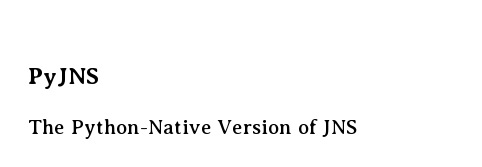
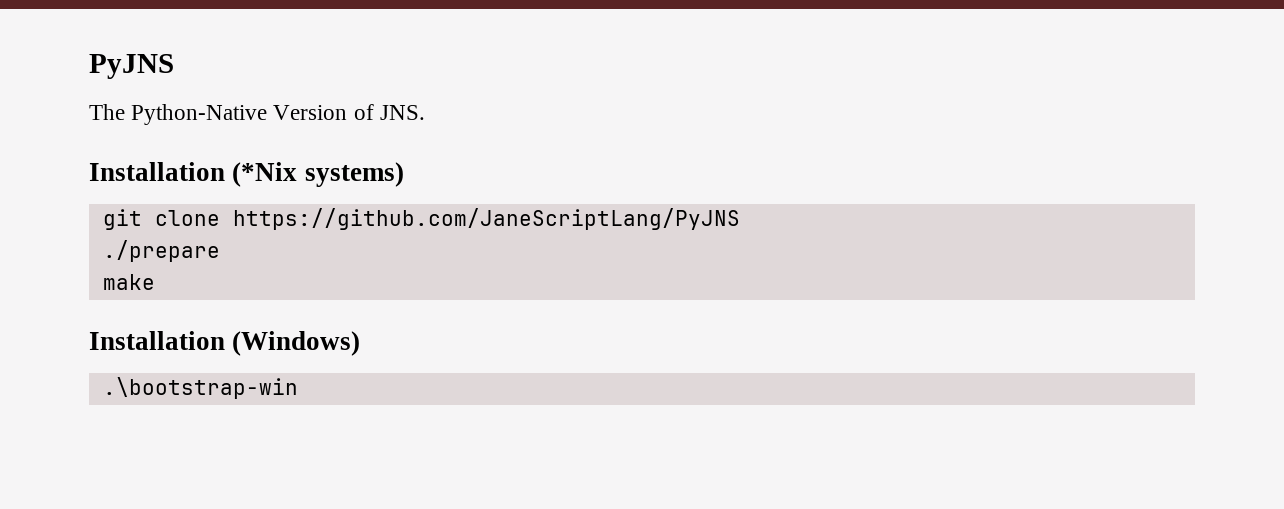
- The Python-Native Version of JNS
+ The Python-Native Version of JNS.
+ Installation (*Nix systems)
+ git clone https://github.com/JaneScriptLang/PyJNS
+ ./prepare
+ make
+ Installation (Windows)
+ .\bootstrap-win

